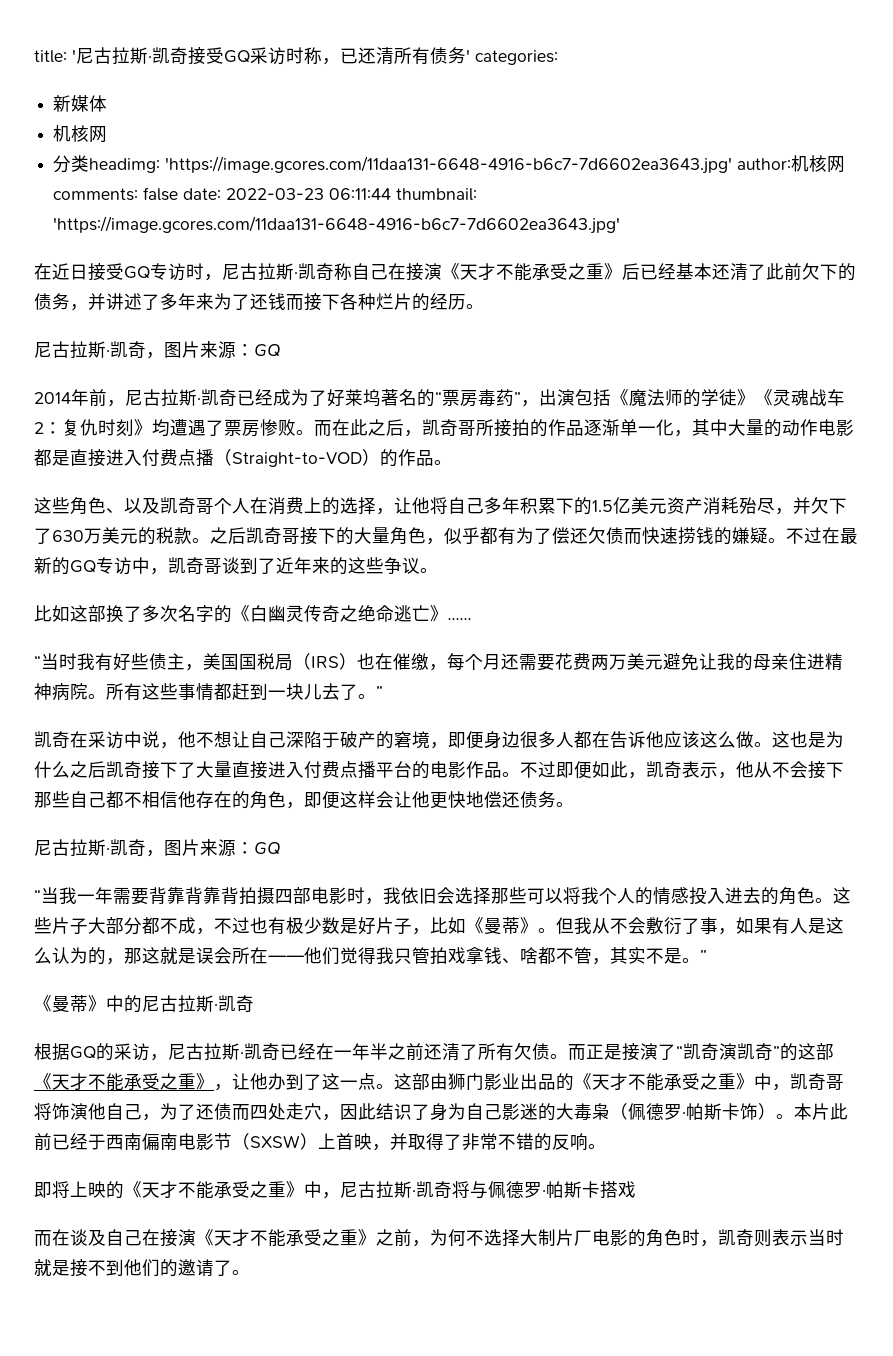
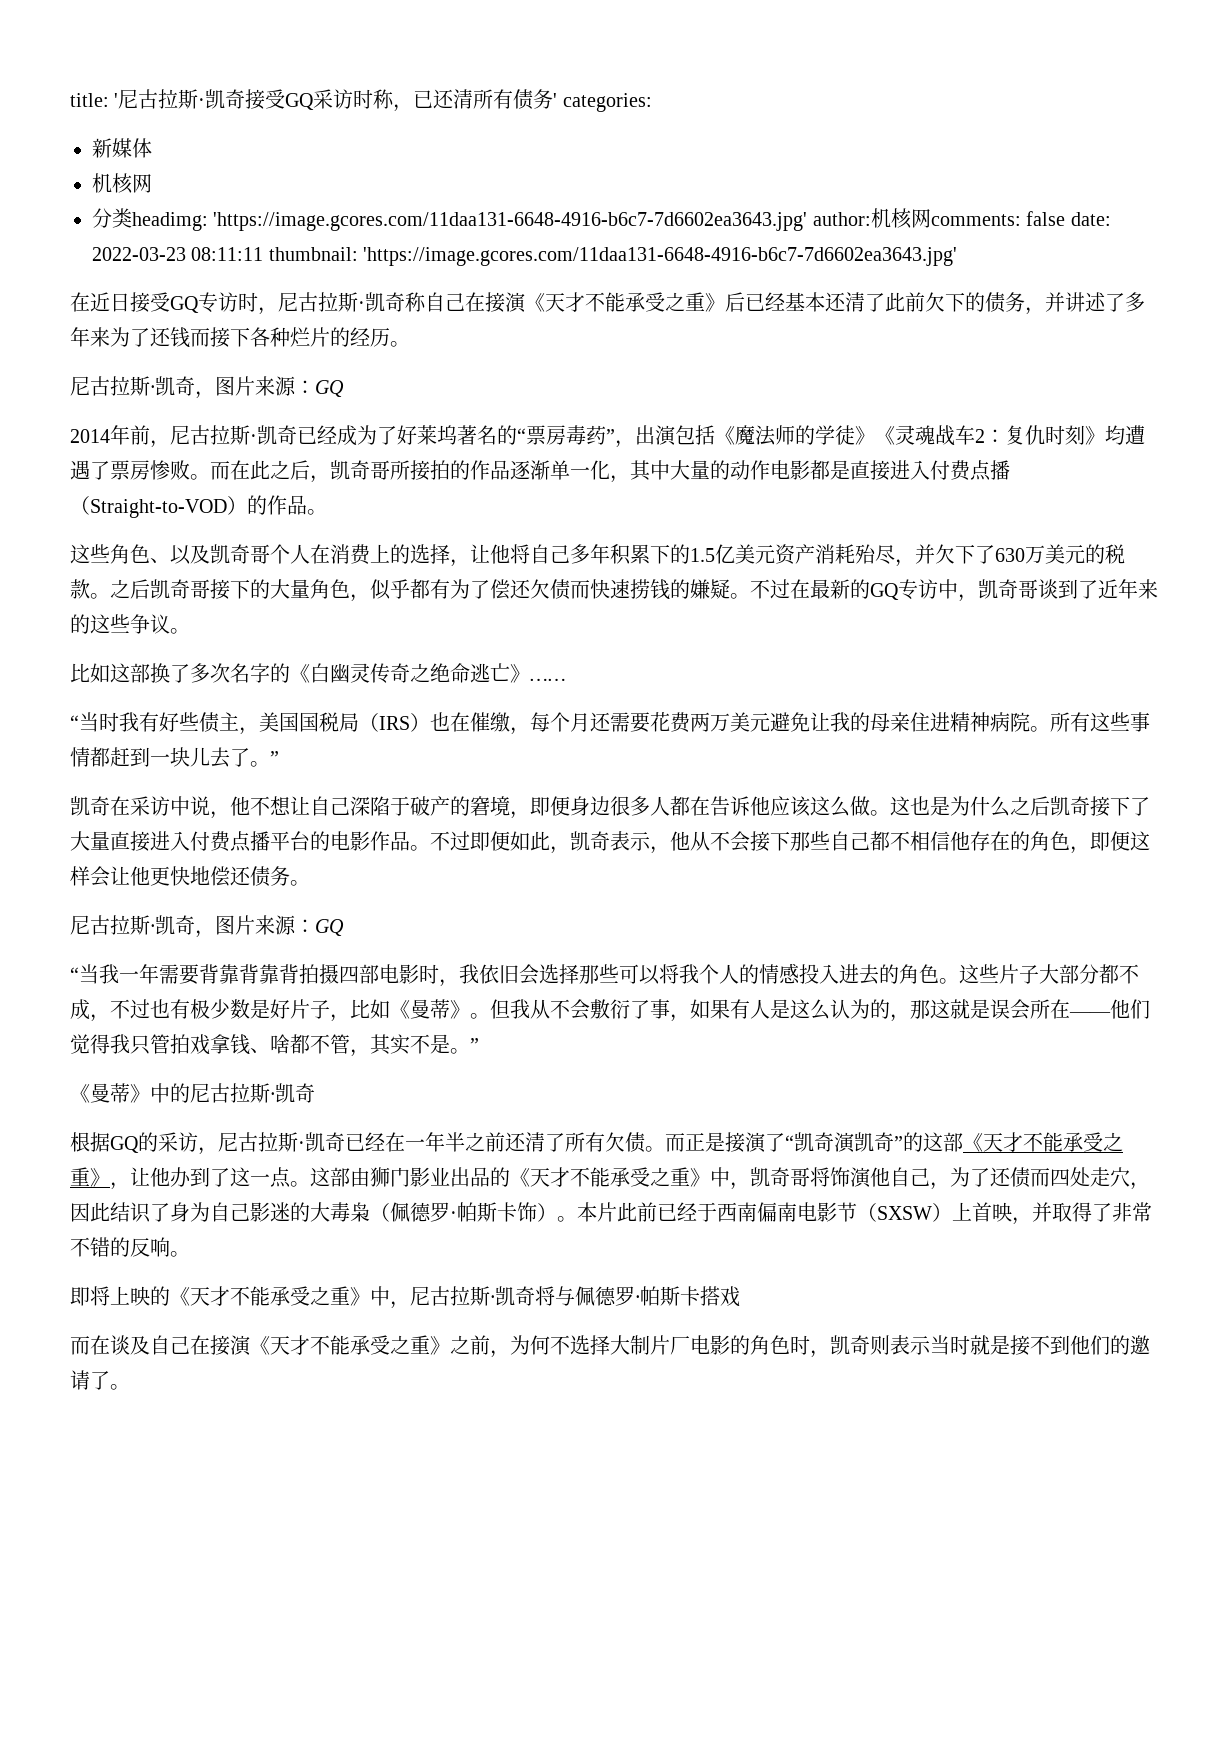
- 分类headimg: 'https://image.gcores.com/11daa131-6648-4916-b6c7-7d6602ea3643.jpg' author:机核网comments: false date: 2022-03-23 06:11:44 thumbnail: 'https://image.gcores.com/11daa131-6648-4916-b6c7-7d6602ea3643.jpg'
+ 分类headimg: 'https://image.gcores.com/11daa131-6648-4916-b6c7-7d6602ea3643.jpg' author:机核网comments: false date: 2022-03-23 08:11:11 thumbnail: 'https://image.gcores.com/11daa131-6648-4916-b6c7-7d6602ea3643.jpg'

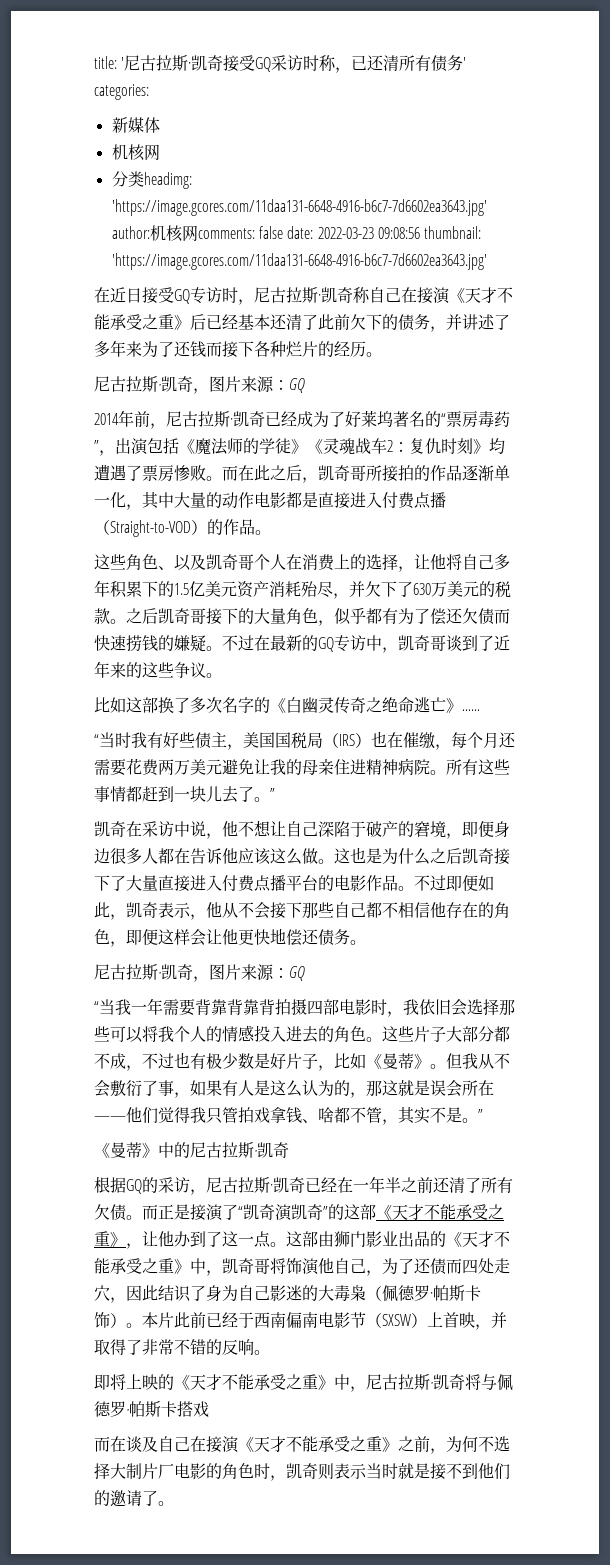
- 分类headimg: 'https://image.gcores.com/11daa131-6648-4916-b6c7-7d6602ea3643.jpg' author:机核网comments: false date: 2022-03-23 08:11:11 thumbnail: 'https://image.gcores.com/11daa131-6648-4916-b6c7-7d6602ea3643.jpg'
+ 分类headimg: 'https://image.gcores.com/11daa131-6648-4916-b6c7-7d6602ea3643.jpg' author:机核网comments: false date: 2022-03-23 09:08:56 thumbnail: 'https://image.gcores.com/11daa131-6648-4916-b6c7-7d6602ea3643.jpg'

